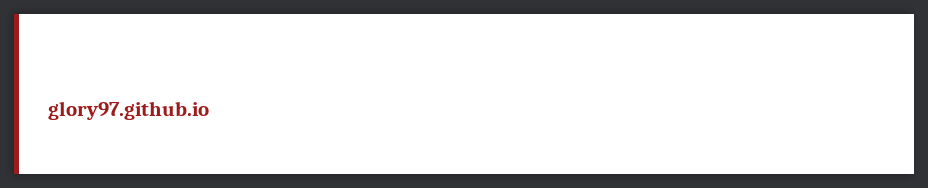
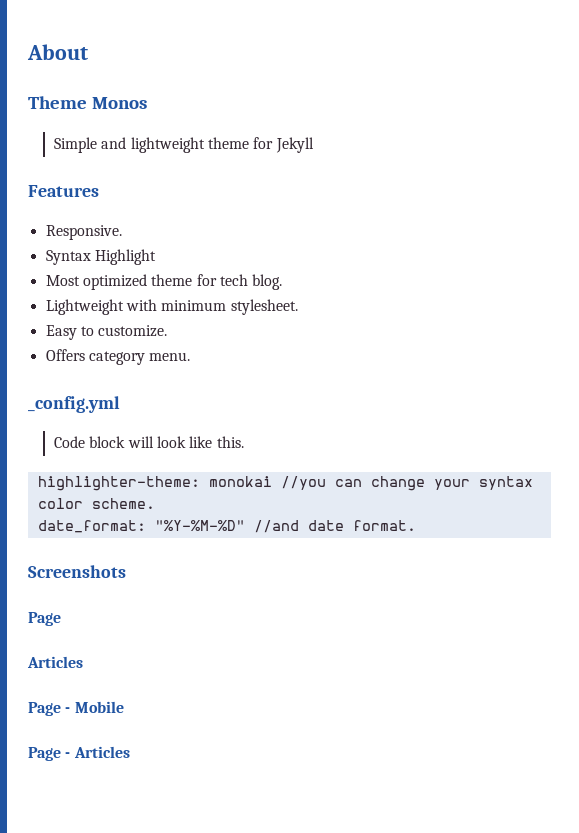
- glory97.github.io
+ About
+ Theme Monos
+ Simple and lightweight theme for Jekyll
+ Features
+ Responsive.
+ Syntax Highlight
+ Most optimized theme for tech blog.
+ Lightweight with minimum stylesheet.
+ Easy to customize.
+ Offers category menu.
+ _config.yml
+ Code block will look like this.
+ highlighter-theme: monokai //you can change your syntax color scheme.
+ date_format: "%Y-%M-%D" //and date format.
+ Screenshots
+ Page
+ Articles
+ Page - Mobile
+ Page - Articles

